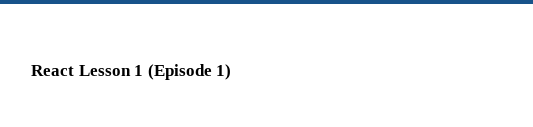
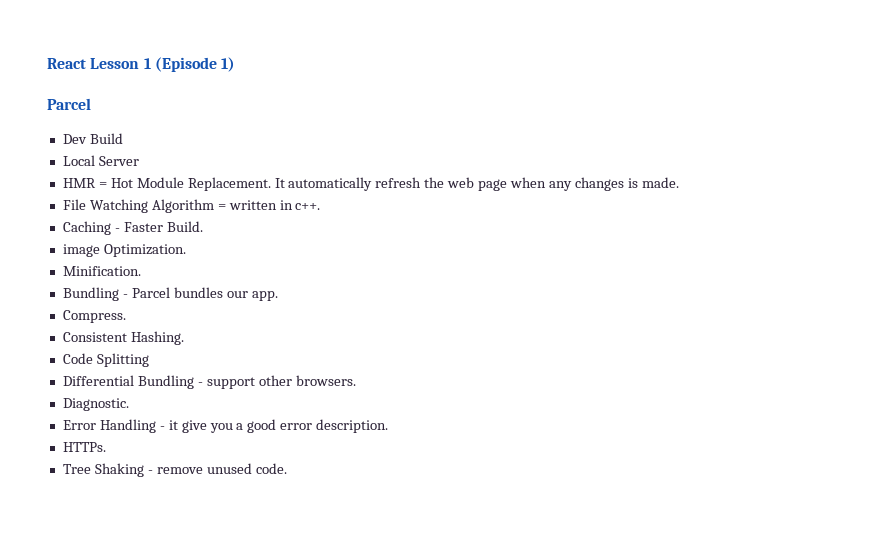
  React Lesson 1 (Episode 1)
+ Parcel
+ Dev Build
+ Local Server
+ HMR = Hot Module Replacement. It automatically refresh the web page when any changes is made.
+ File Watching Algorithm = written in c++.
+ Caching - Faster Build.
+ image Optimization.
+ Minification.
+ Bundling - Parcel bundles our app.
+ Compress.
+ Consistent Hashing.
+ Code Splitting
+ Differential Bundling - support other browsers.
+ Diagnostic.
+ Error Handling - it give you a good error description.
+ HTTPs.
+ Tree Shaking - remove unused code.

